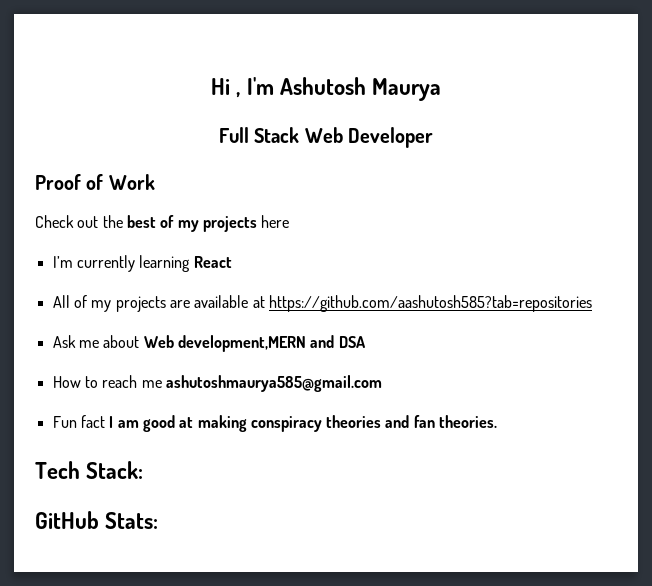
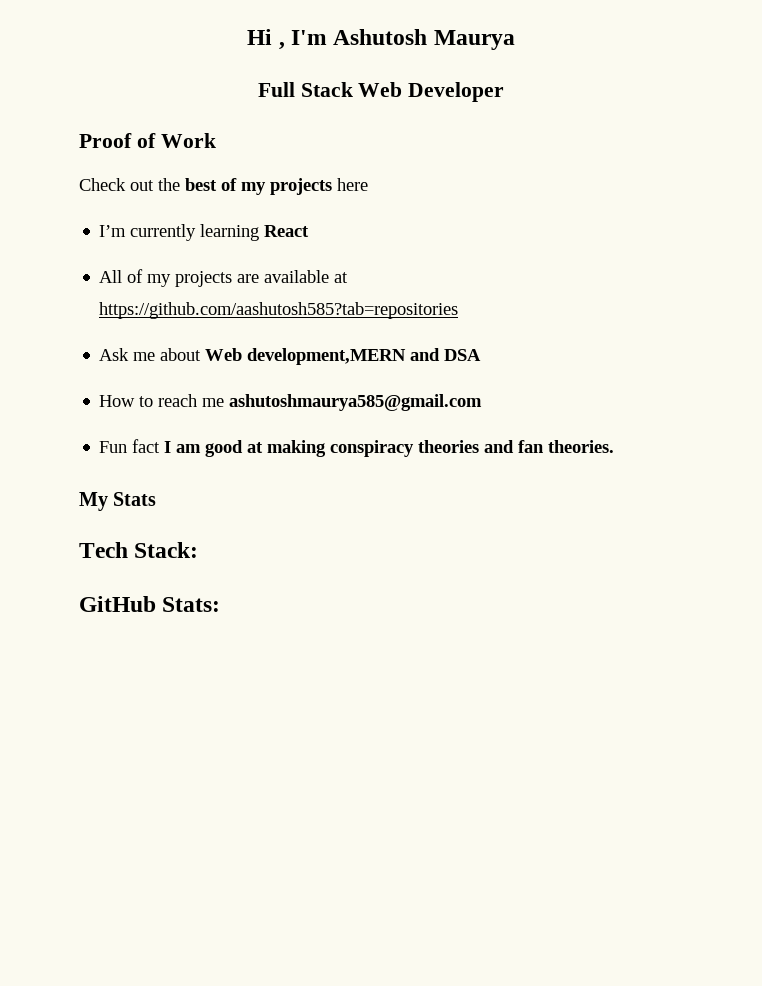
+ My Stats

